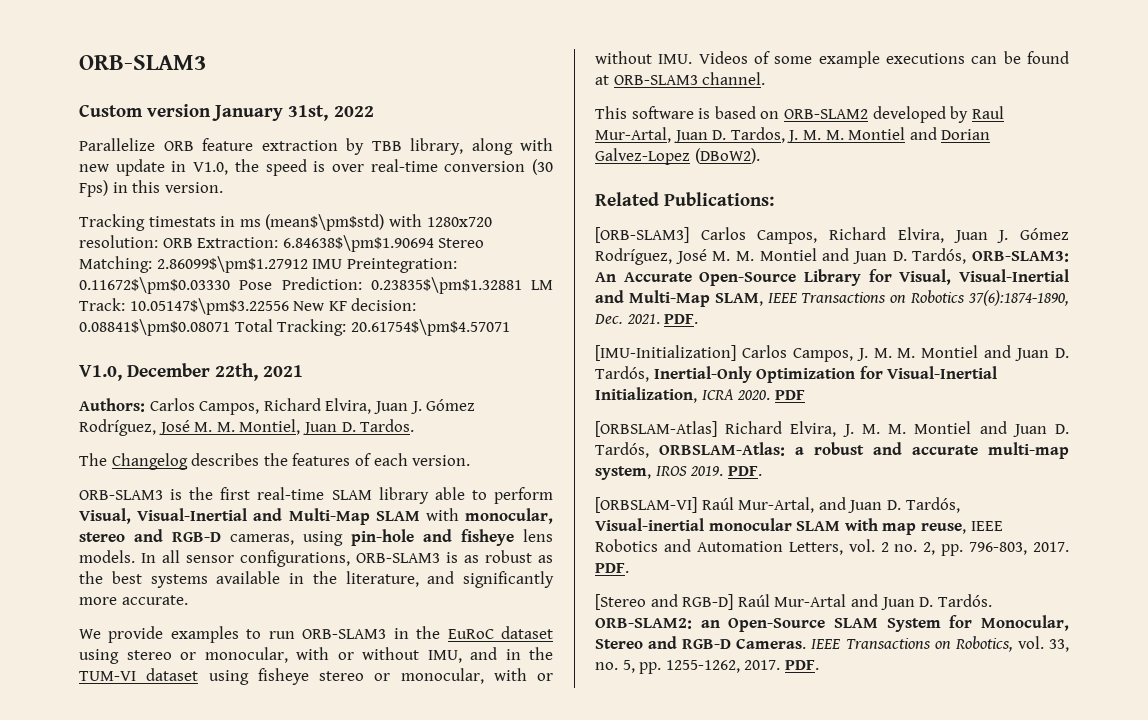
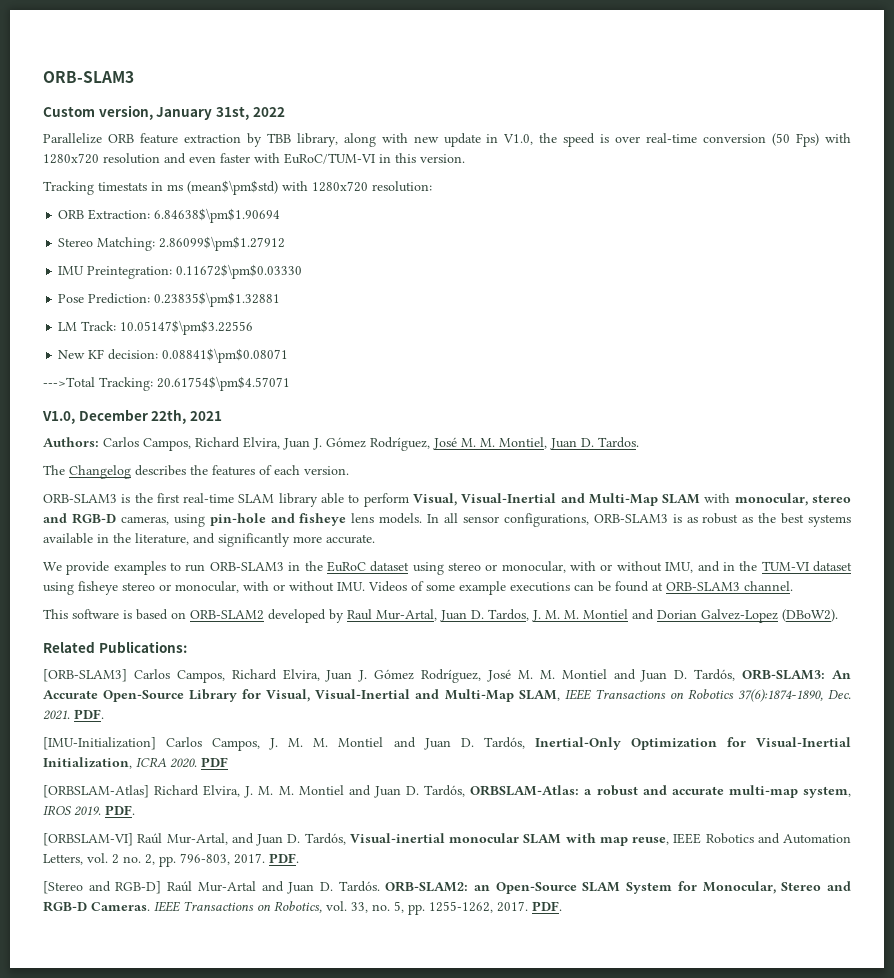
- Custom version January 31st, 2022
+ Custom version, January 31st, 2022
- Parallelize ORB feature extraction by TBB library, along with new update in V1.0, the speed is over real-time conversion (30 Fps) in this version.
+ Parallelize ORB feature extraction by TBB library, along with new update in V1.0, the speed is over real-time conversion (50 Fps) with 1280x720 resolution and even faster with EuRoC/TUM-VI in this version.
- Tracking timestats in ms (mean$\pm$std) with 1280x720 resolution: ORB Extraction: 6.84638$\pm$1.90694 Stereo Matching: 2.86099$\pm$1.27912 IMU Preintegration: 0.11672$\pm$0.03330 Pose Prediction: 0.23835$\pm$1.32881 LM Track: 10.05147$\pm$3.22556 New KF decision: 0.08841$\pm$0.08071 Total Tracking: 20.61754$\pm$4.57071
+ Tracking timestats in ms (mean$\pm$std) with 1280x720 resolution:
+ ORB Extraction: 6.84638$\pm$1.90694
+ Stereo Matching: 2.86099$\pm$1.27912
+ IMU Preintegration: 0.11672$\pm$0.03330
+ Pose Prediction: 0.23835$\pm$1.32881
+ LM Track: 10.05147$\pm$3.22556
+ New KF decision: 0.08841$\pm$0.08071
+ --->Total Tracking: 20.61754$\pm$4.57071

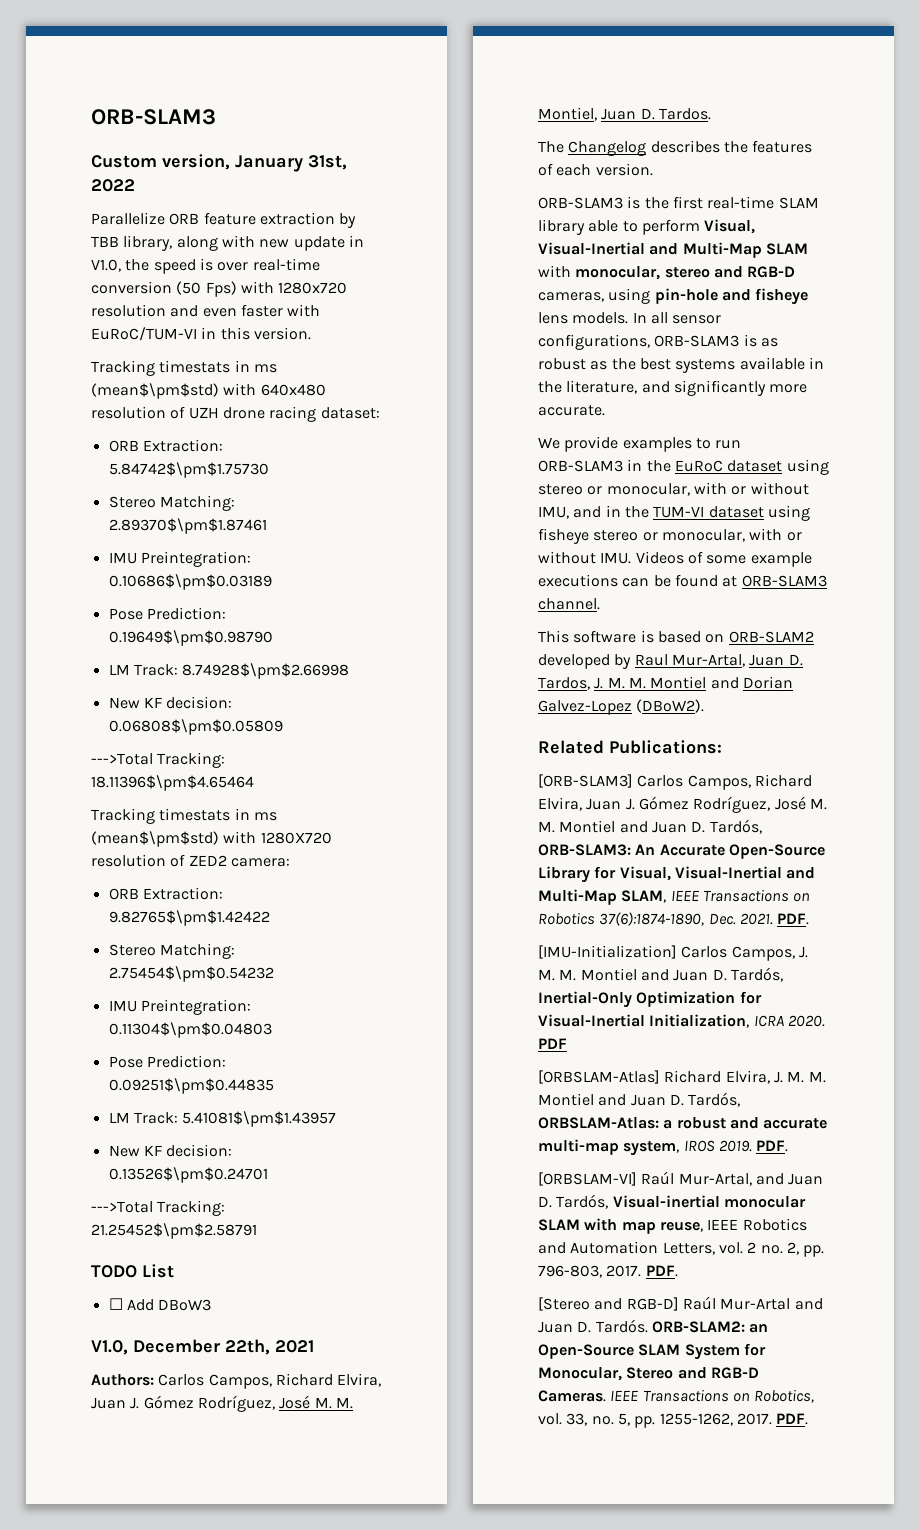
- Tracking timestats in ms (mean$\pm$std) with 1280x720 resolution:
- ORB Extraction: 6.84638$\pm$1.90694
- Stereo Matching: 2.86099$\pm$1.27912
- IMU Preintegration: 0.11672$\pm$0.03330
- Pose Prediction: 0.23835$\pm$1.32881
- LM Track: 10.05147$\pm$3.22556
- New KF decision: 0.08841$\pm$0.08071
- --->Total Tracking: 20.61754$\pm$4.57071
+ Tracking timestats in ms (mean$\pm$std) with 640x480 resolution of UZH drone racing dataset:
+ ORB Extraction: 5.84742$\pm$1.75730
+ Stereo Matching: 2.89370$\pm$1.87461
+ IMU Preintegration: 0.10686$\pm$0.03189
+ Pose Prediction: 0.19649$\pm$0.98790
+ LM Track: 8.74928$\pm$2.66998
+ New KF decision: 0.06808$\pm$0.05809
+ --->Total Tracking: 18.11396$\pm$4.65464
+ Tracking timestats in ms (mean$\pm$std) with 1280X720 resolution of ZED2 camera:
+ ORB Extraction: 9.82765$\pm$1.42422
+ Stereo Matching: 2.75454$\pm$0.54232
+ IMU Preintegration: 0.11304$\pm$0.04803
+ Pose Prediction: 0.09251$\pm$0.44835
+ LM Track: 5.41081$\pm$1.43957
+ New KF decision: 0.13526$\pm$0.24701
+ --->Total Tracking: 21.25452$\pm$2.58791
+ TODO List
+ ☐ Add DBoW3

